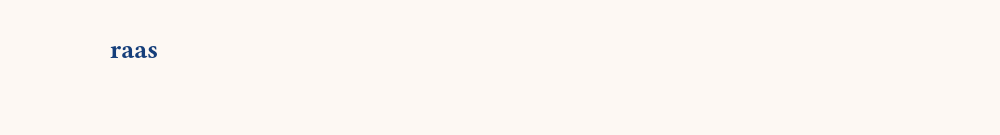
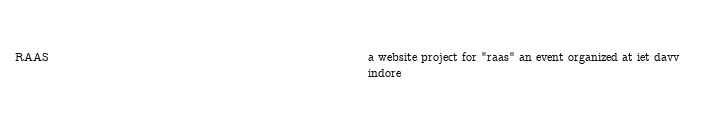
- raas
+ RAAS
+ a website project for "raas" an event organized at iet davv indore

